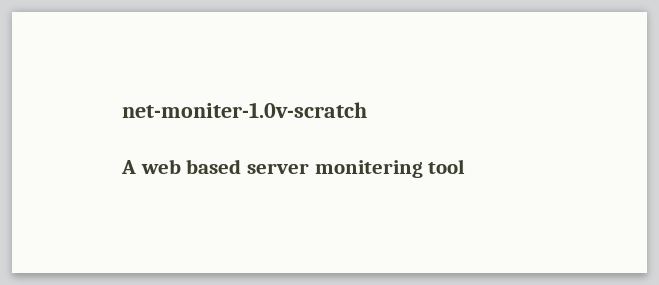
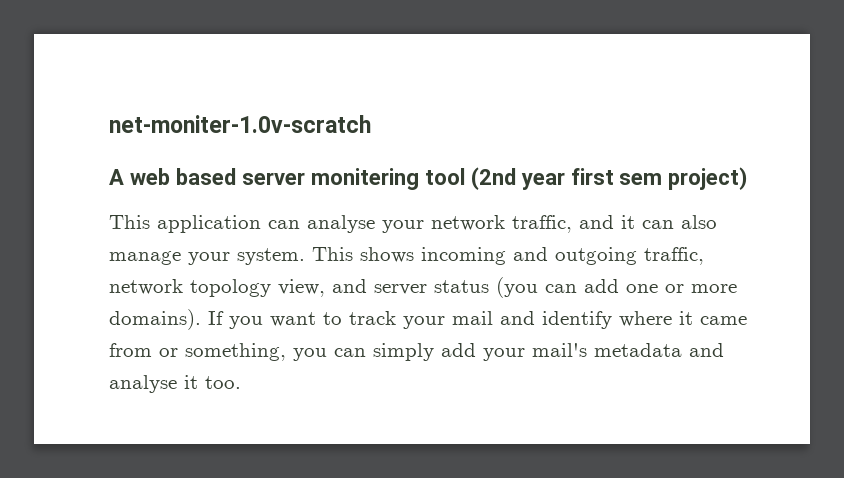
- A web based server monitering tool
+ A web based server monitering tool (2nd year first sem project)
+ This application can analyse your network traffic, and it can also manage your system. This shows incoming and outgoing traffic, network topology view, and server status (you can add one or more domains). If you want to track your mail and identify where it came from or something, you can simply add your mail's metadata and analyse it too.

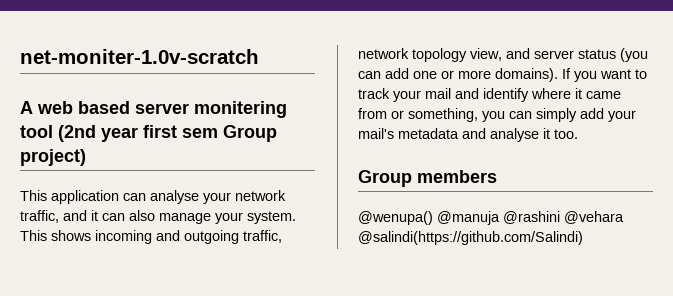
- A web based server monitering tool (2nd year first sem project)
+ A web based server monitering tool (2nd year first sem Group project)
+ Group members
+ @wenupa() @manuja @rashini @vehara @salindi(https://github.com/Salindi)

